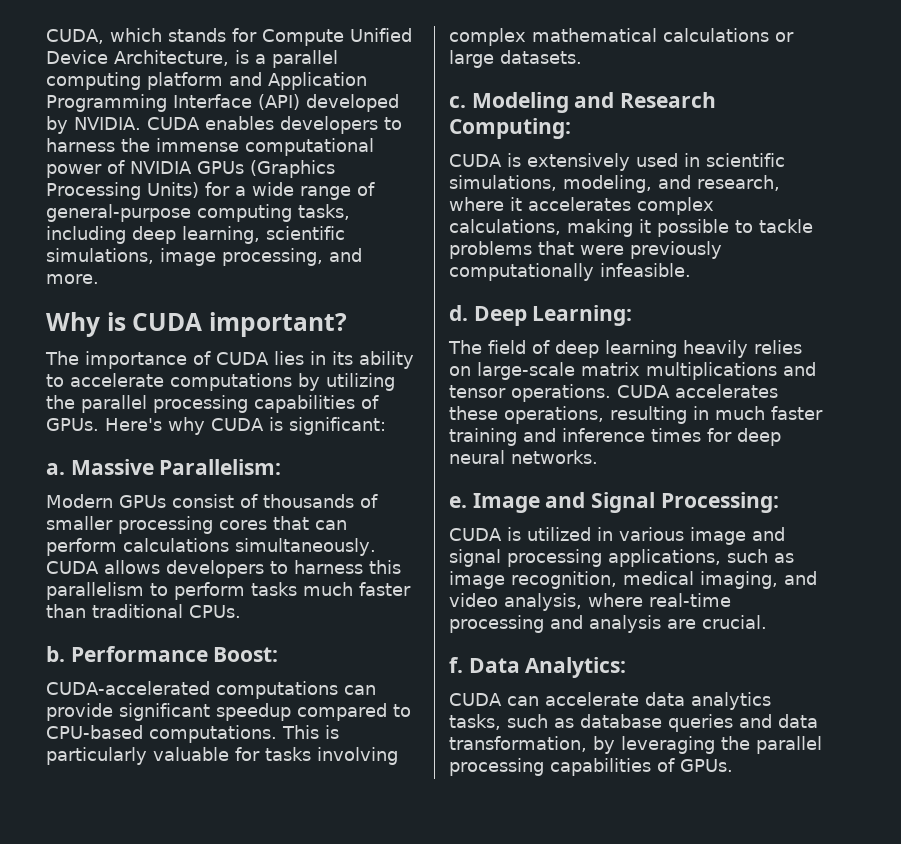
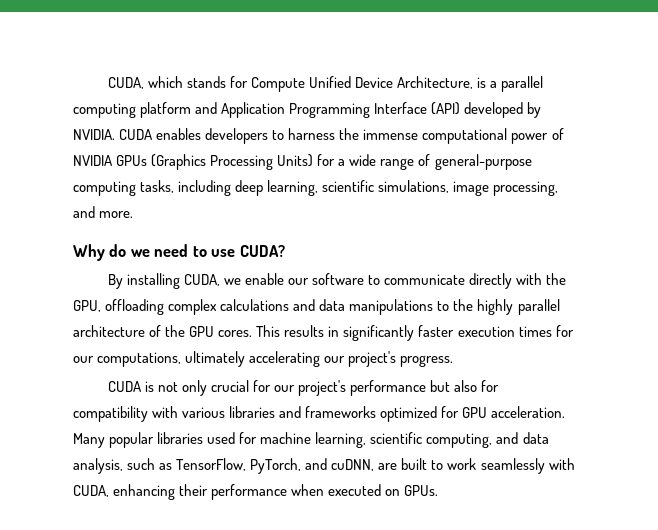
- Why is CUDA important?
- The importance of CUDA lies in its ability to accelerate computations by utilizing the parallel processing capabilities of GPUs. Here's why CUDA is significant:
- a. Massive Parallelism:
- Modern GPUs consist of thousands of smaller processing cores that can perform calculations simultaneously. CUDA allows developers to harness this parallelism to perform tasks much faster than traditional CPUs.
- b. Performance Boost:
- CUDA-accelerated computations can provide significant speedup compared to CPU-based computations. This is particularly valuable for tasks involving complex mathematical calculations or large datasets.
- c. Modeling and Research Computing:
- CUDA is extensively used in scientific simulations, modeling, and research, where it accelerates complex calculations, making it possible to tackle problems that were previously computationally infeasible.
- d. Deep Learning:
- The field of deep learning heavily relies on large-scale matrix multiplications and tensor operations. CUDA accelerates these operations, resulting in much faster training and inference times for deep neural networks.
- e. Image and Signal Processing:
- CUDA is utilized in various image and signal processing applications, such as image recognition, medical imaging, and video analysis, where real-time processing and analysis are crucial.
- f. Data Analytics:
- CUDA can accelerate data analytics tasks, such as database queries and data transformation, by leveraging the parallel processing capabilities of GPUs.
+ Why do we need to use CUDA?
+ By installing CUDA, we enable our software to communicate directly with the GPU, offloading complex calculations and data manipulations to the highly parallel architecture of the GPU cores. This results in significantly faster execution times for our computations, ultimately accelerating our project's progress.
+ CUDA is not only crucial for our project's performance but also for compatibility with various libraries and frameworks optimized for GPU acceleration. Many popular libraries used for machine learning, scientific computing, and data analysis, such as TensorFlow, PyTorch, and cuDNN, are built to work seamlessly with CUDA, enhancing their performance when executed on GPUs.

